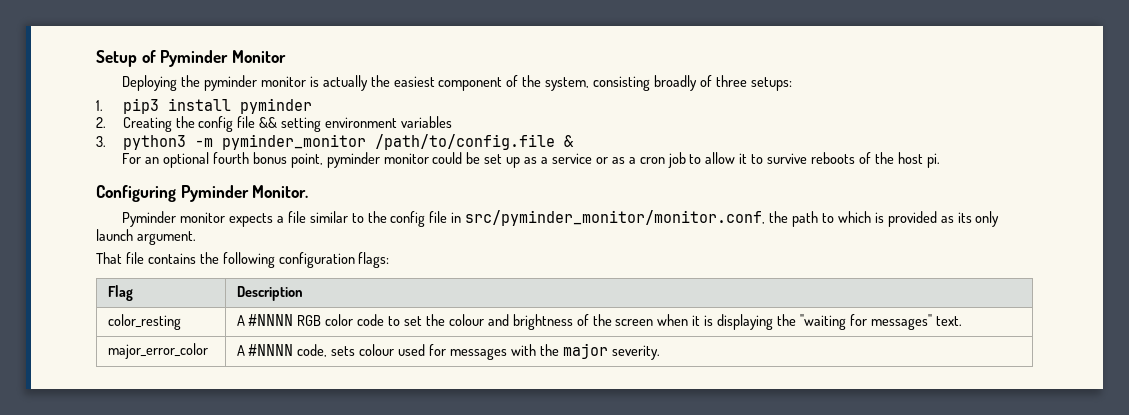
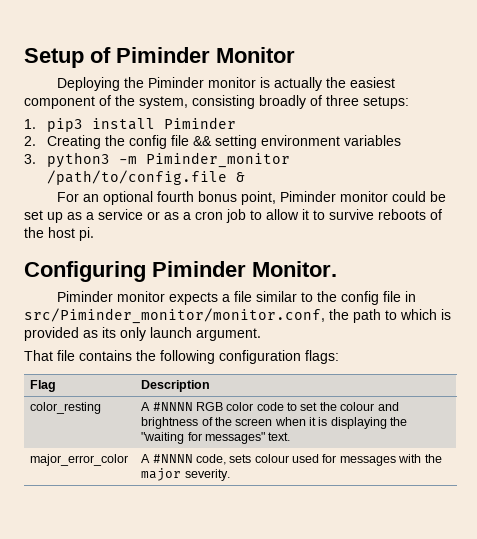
- Setup of Pyminder Monitor
+ Setup of Piminder Monitor
- Deploying the pyminder monitor is actually the easiest component of the system, consisting broadly of three setups:
+ Deploying the Piminder monitor is actually the easiest component of the system, consisting broadly of three setups:
- 1. pip3 install pyminder
+ 1. pip3 install Piminder
- 3. python3 -m pyminder_monitor /path/to/config.file &
+ 3. python3 -m Piminder_monitor /path/to/config.file &
- For an optional fourth bonus point, pyminder monitor could be set up as a service or as a cron job to allow it to survive reboots of the host pi.
+ For an optional fourth bonus point, Piminder monitor could be set up as a service or as a cron job to allow it to survive reboots of the host pi.
- Configuring Pyminder Monitor.
+ Configuring Piminder Monitor.
- Pyminder monitor expects a file similar to the config file in src/pyminder_monitor/monitor.conf, the path to which is provided as its only launch argument.
+ Piminder monitor expects a file similar to the config file in src/Piminder_monitor/monitor.conf, the path to which is provided as its only launch argument.

